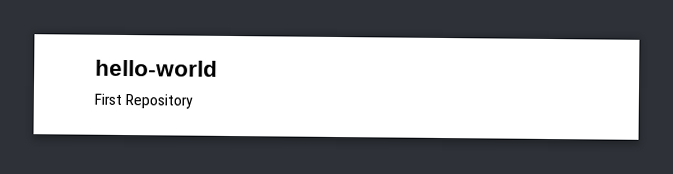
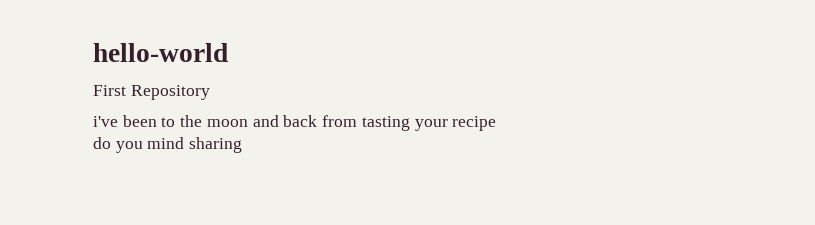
+ i've been to the moon and back from tasting your recipe
+ do you mind sharing

